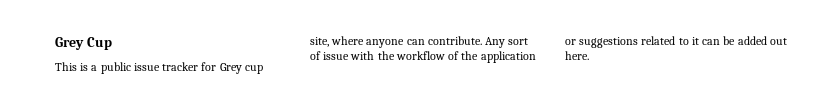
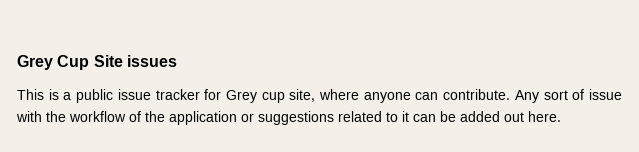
- Grey Cup
+ Grey Cup Site issues

